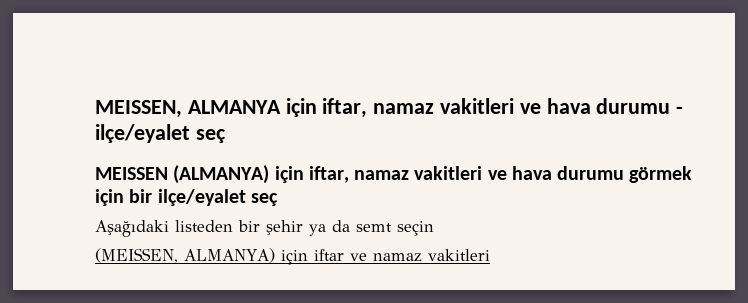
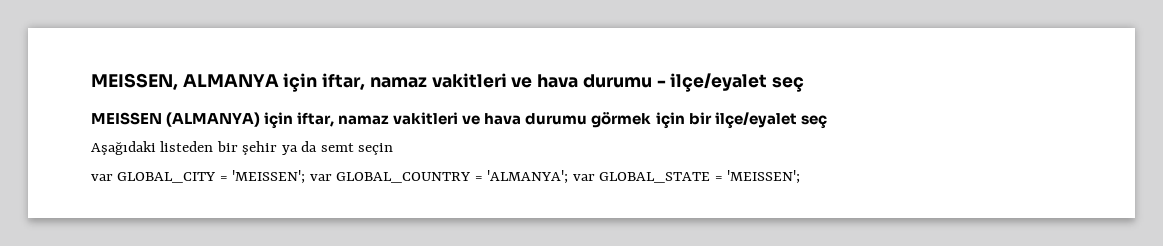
- (MEISSEN, ALMANYA) için iftar ve namaz vakitleri
+ var GLOBAL_CITY = 'MEISSEN'; var GLOBAL_COUNTRY = 'ALMANYA'; var GLOBAL_STATE = 'MEISSEN';

